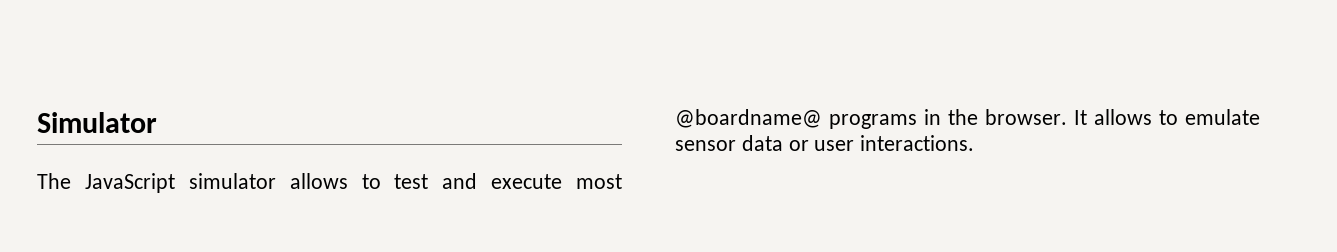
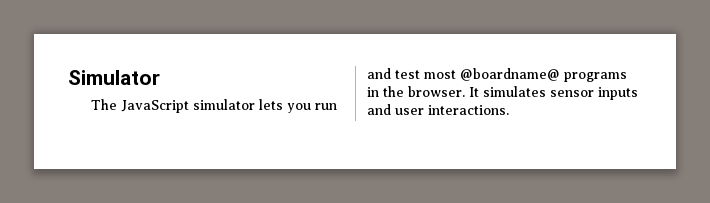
- The JavaScript simulator allows to test and execute most @boardname@ programs in the browser.
+ The JavaScript simulator lets you run and test most @boardname@ programs in the browser.
- It allows to emulate sensor data or user interactions.
+ It simulates sensor inputs and user interactions.

